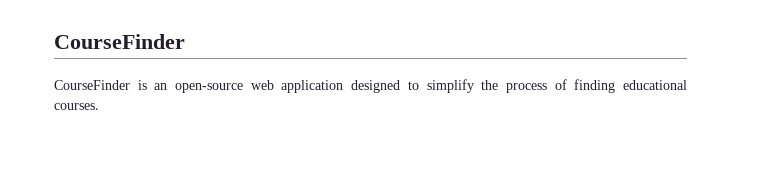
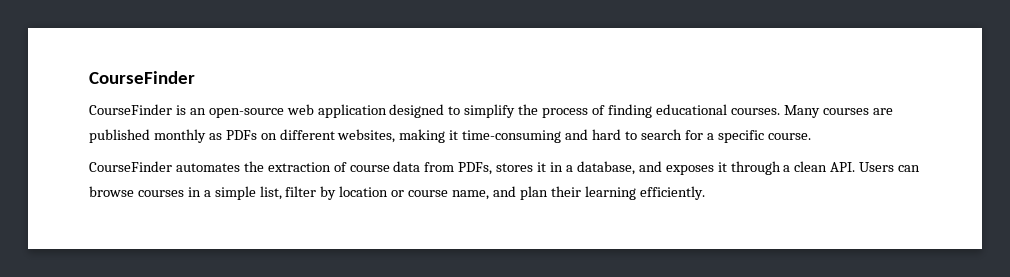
+ Many courses are published monthly as PDFs on different websites, making it time-consuming and hard to search for a specific course.
+ CourseFinder automates the extraction of course data from PDFs, stores it in a database, and exposes it through a clean API. Users can browse courses in a simple list, filter by location or course name, and plan their learning efficiently.

